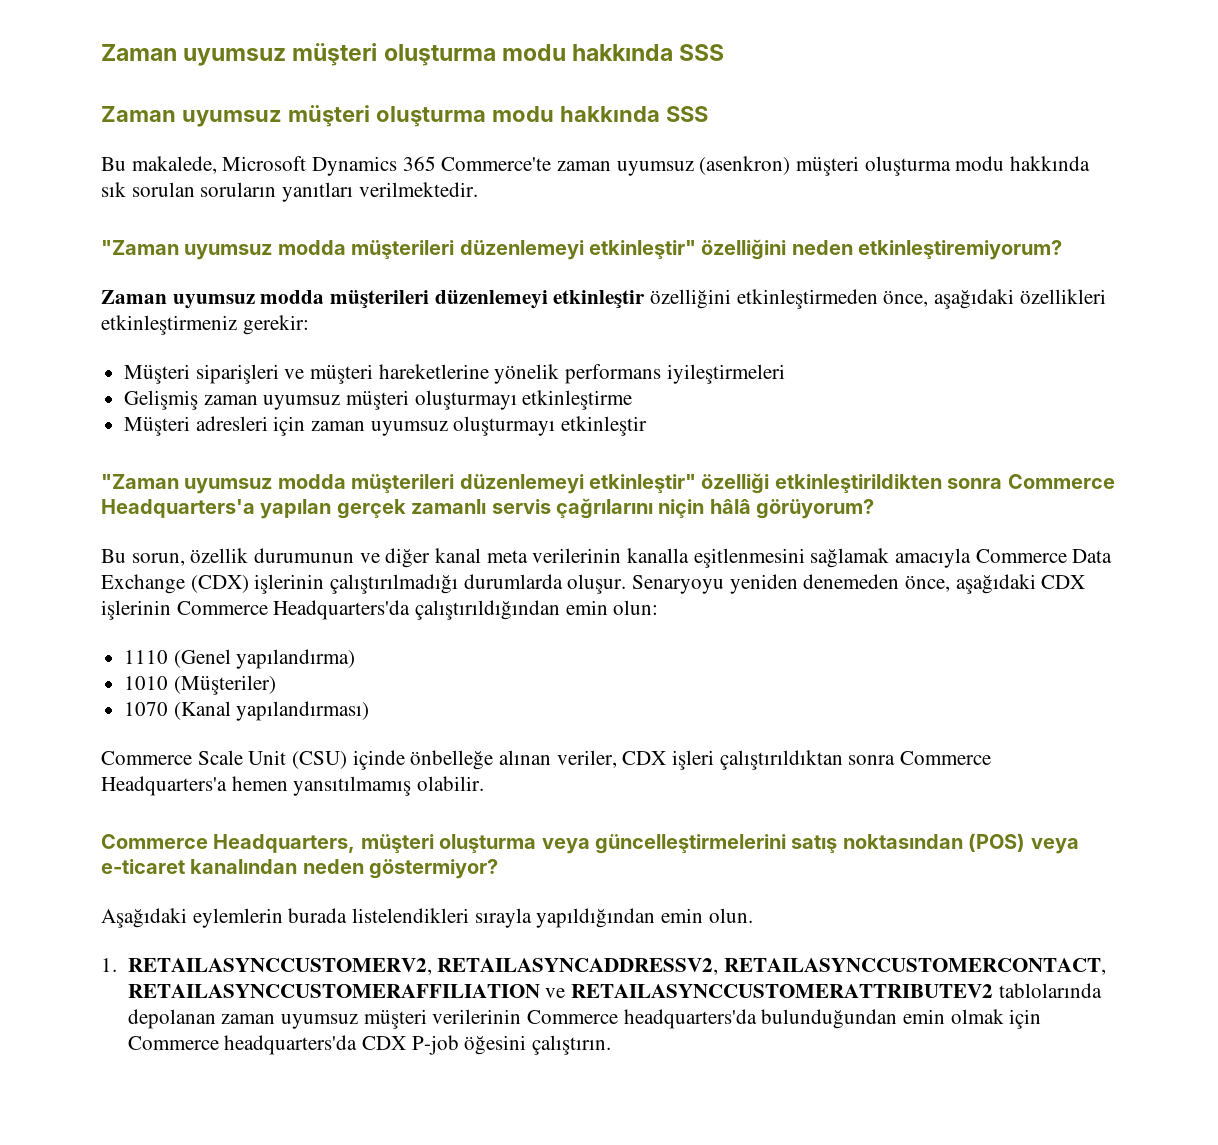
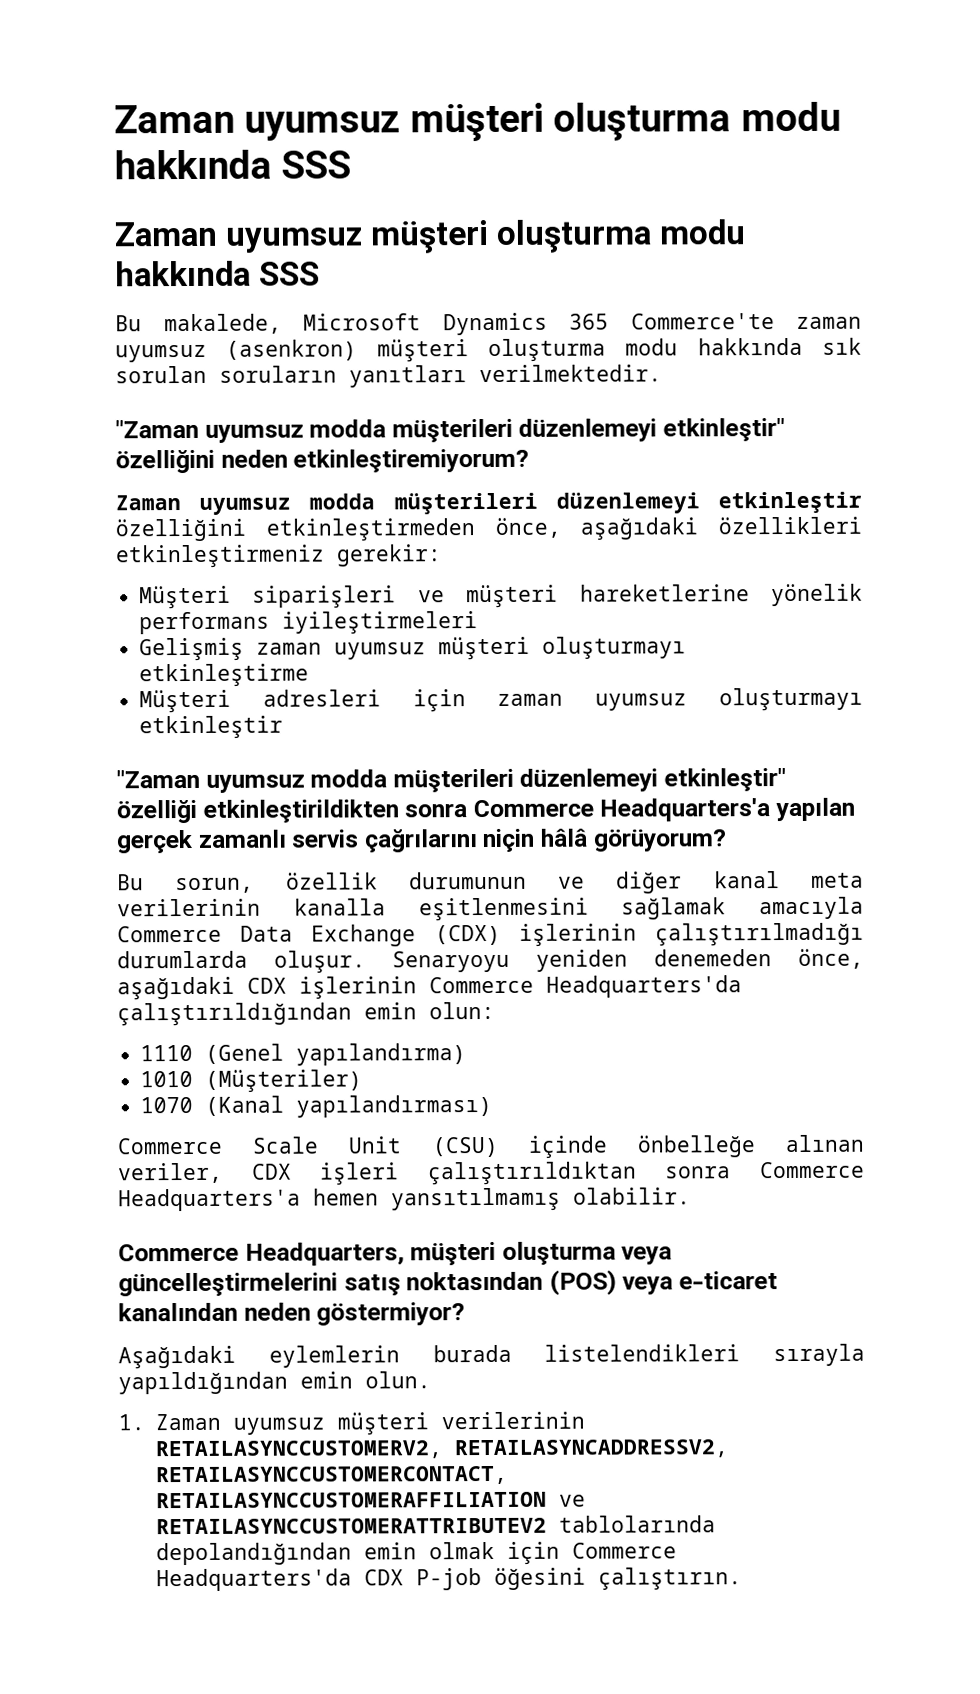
- 1. RETAILASYNCCUSTOMERV2, RETAILASYNCADDRESSV2, RETAILASYNCCUSTOMERCONTACT, RETAILASYNCCUSTOMERAFFILIATION ve RETAILASYNCCUSTOMERATTRIBUTEV2 tablolarında depolanan zaman uyumsuz müşteri verilerinin Commerce headquarters'da bulunduğundan emin olmak için Commerce headquarters'da CDX P-job öğesini çalıştırın.
+ 1. Zaman uyumsuz müşteri verilerinin RETAILASYNCCUSTOMERV2, RETAILASYNCADDRESSV2, RETAILASYNCCUSTOMERCONTACT, RETAILASYNCCUSTOMERAFFILIATION ve RETAILASYNCCUSTOMERATTRIBUTEV2 tablolarında depolandığından emin olmak için Commerce Headquarters'da CDX P-job öğesini çalıştırın.

